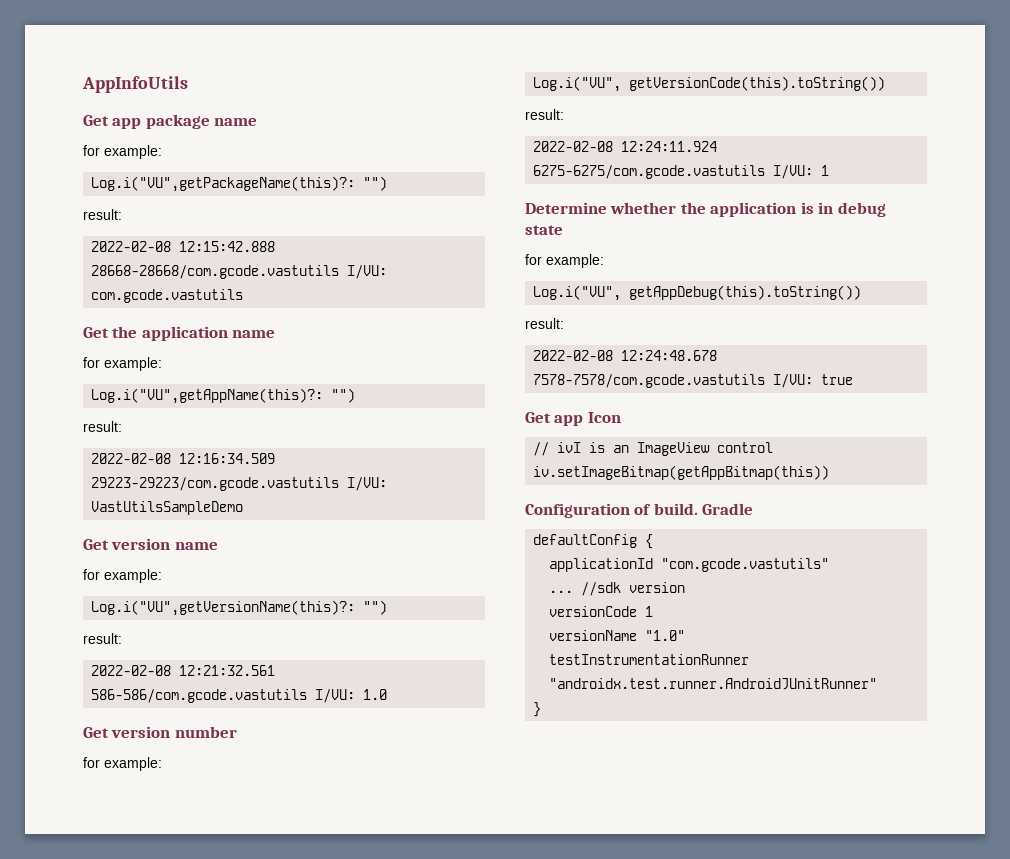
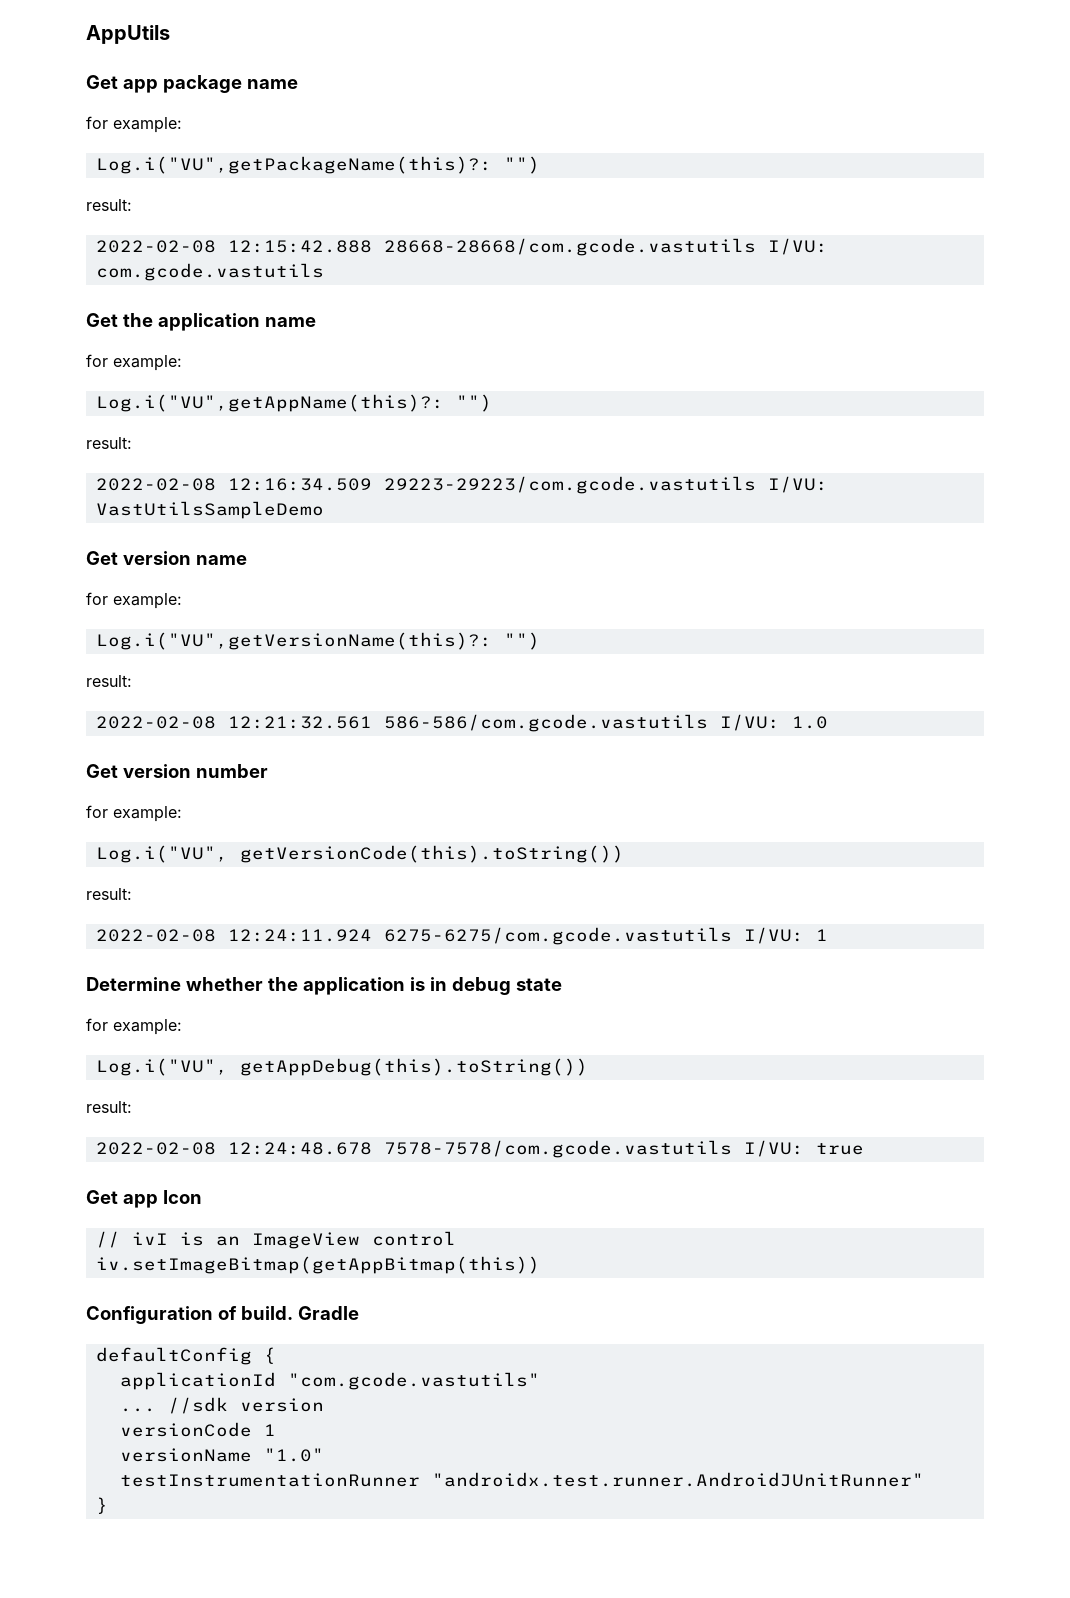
- AppInfoUtils
+ AppUtils

